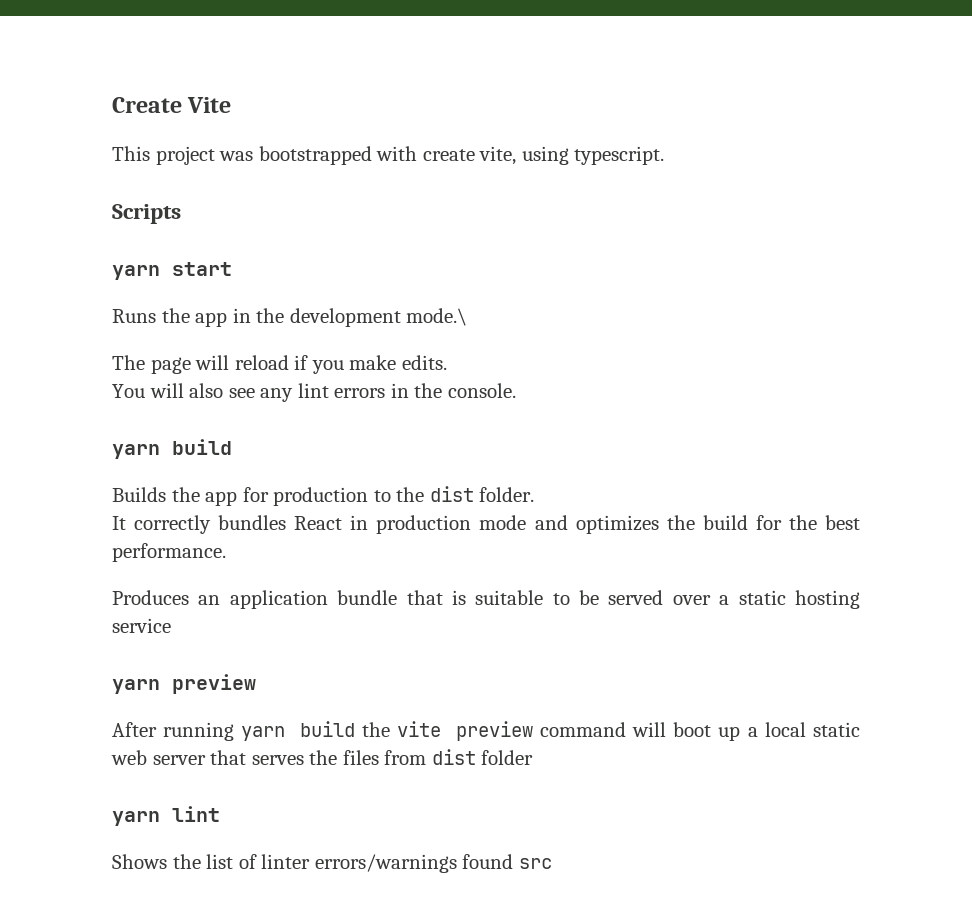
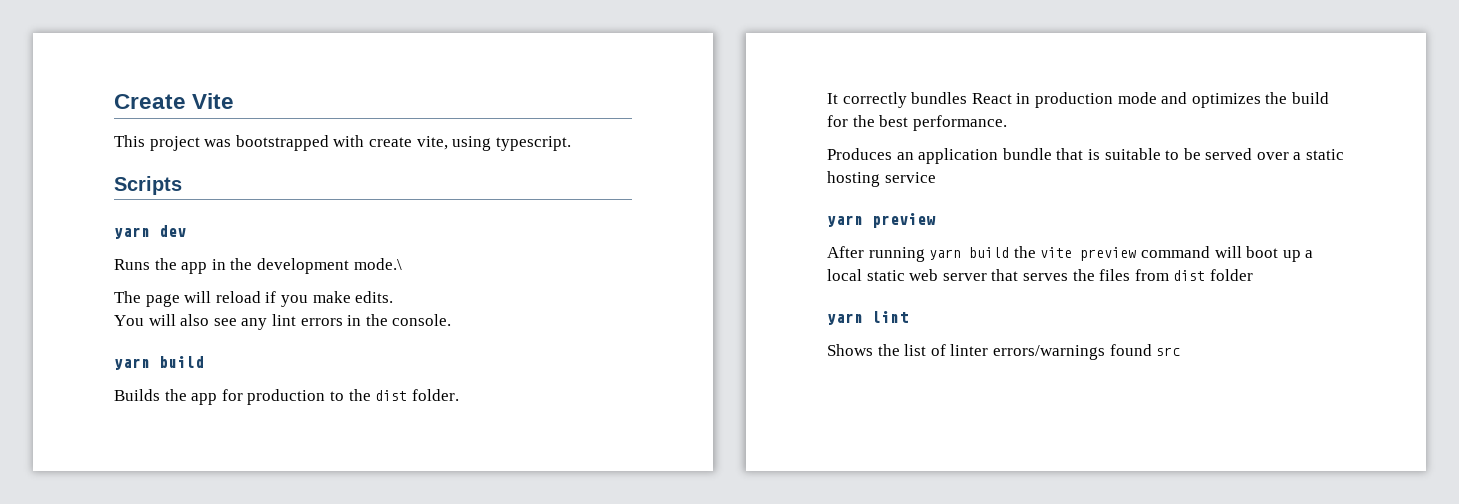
- yarn start
+ yarn dev

